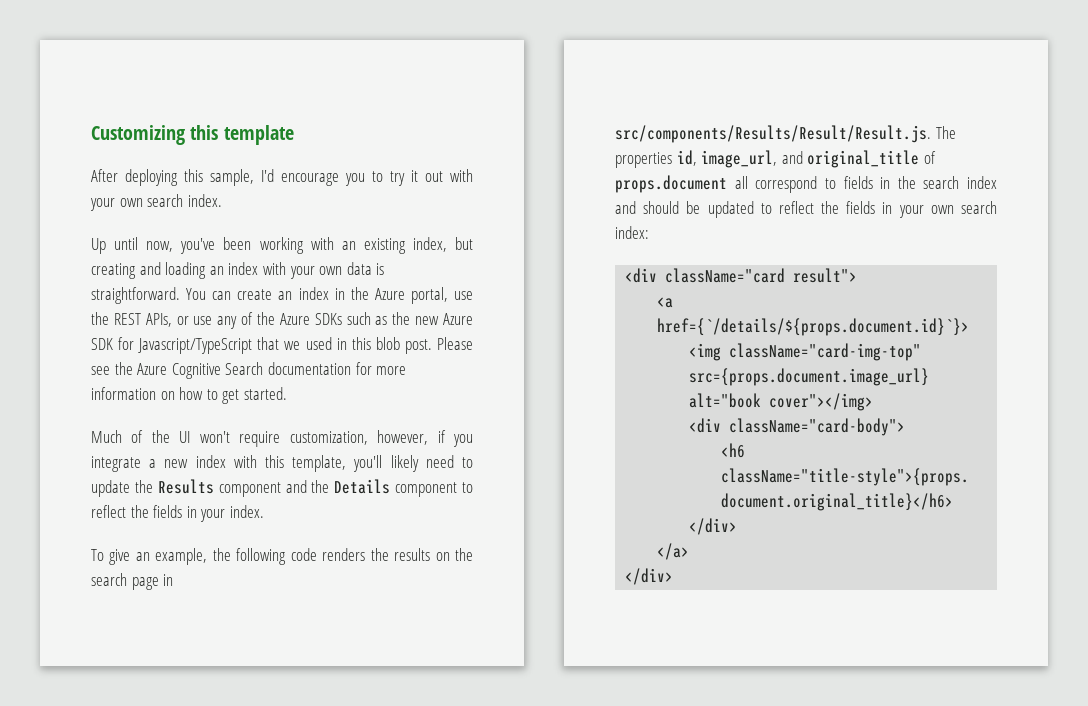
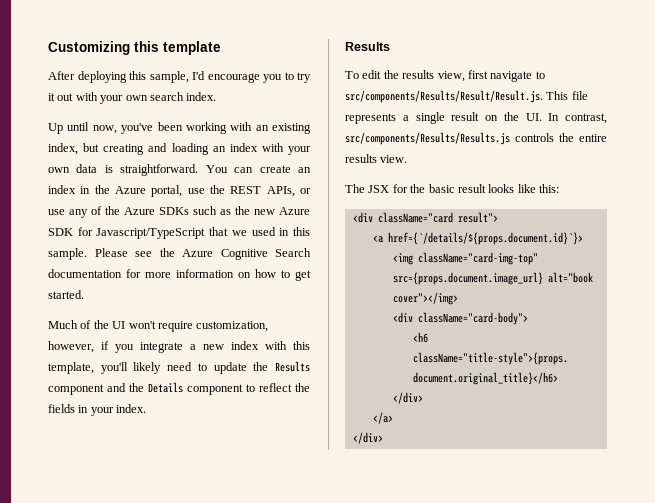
- You can create an index in the Azure portal, use the REST APIs, or use any of the Azure SDKs such as the new Azure SDK for Javascript/TypeScript that we used in this blob post.
+ You can create an index in the Azure portal, use the REST APIs, or use any of the Azure SDKs such as the new Azure SDK for Javascript/TypeScript that we used in this sample.
  Much of the UI won't require customization, however, if you integrate a new index with this template, you'll likely need to update the Results component and the Details component to reflect the fields in your index.
+ Results
- To give an example, the following code renders the results on the search page in src/components/Results/Result/Result.js. The properties id, image_url, and original_title of props.document all correspond to fields in the search index and should be updated to reflect the fields in your own search index:
+ To edit the results view, first navigate to src/components/Results/Result/Result.js. This file represents a single result on the UI. In contrast, src/components/Results/Results.js controls the entire results view.
+ The JSX for the basic result looks like this:

